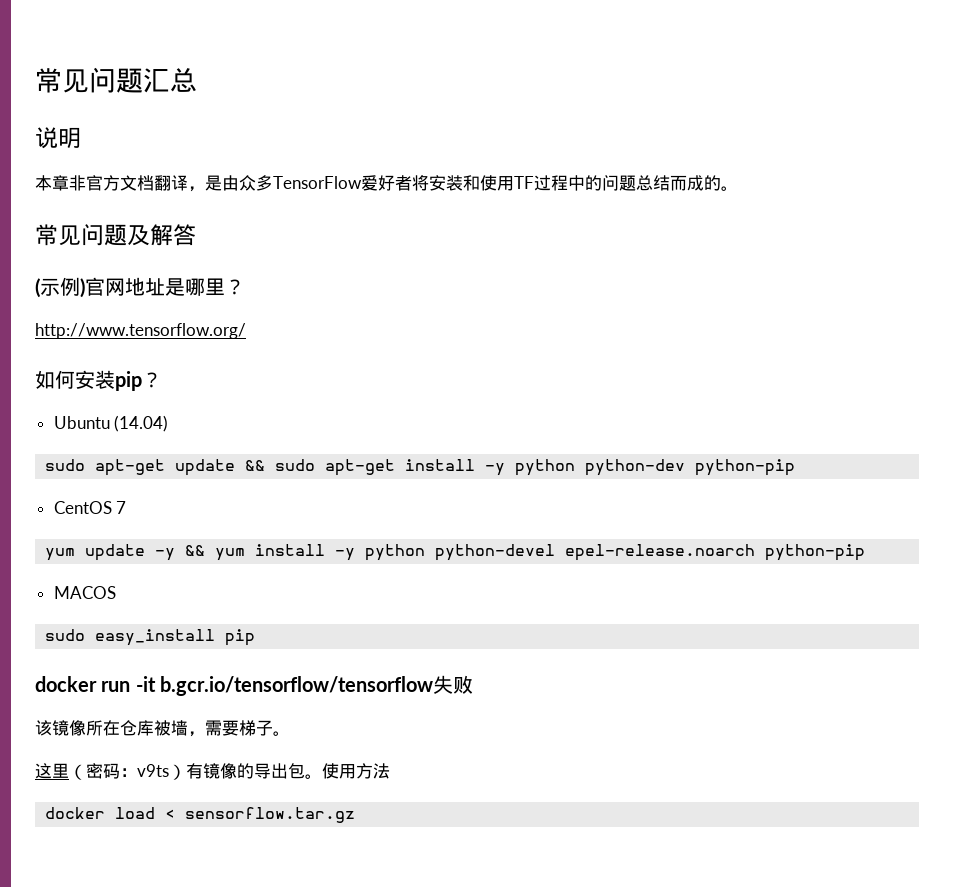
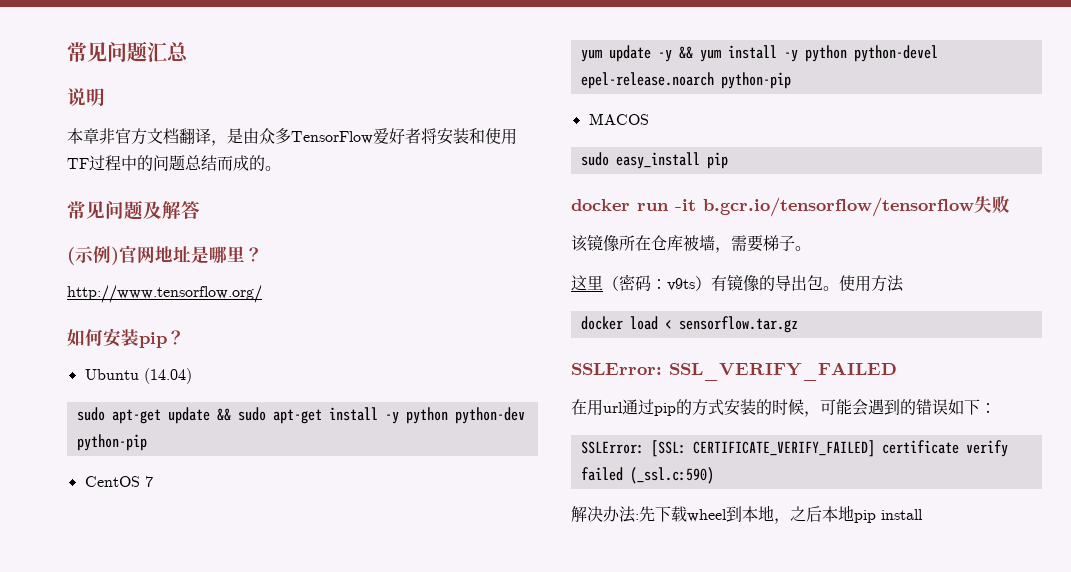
+ SSLError: SSL_VERIFY_FAILED
+ 在用url通过pip的方式安装的时候，可能会遇到的错误如下：
+ SSLError: [SSL: CERTIFICATE_VERIFY_FAILED] certificate verify failed (_ssl.c:590)
+ 解决办法:先下载wheel到本地，之后本地pip install

